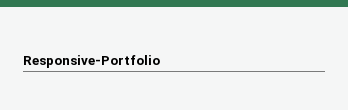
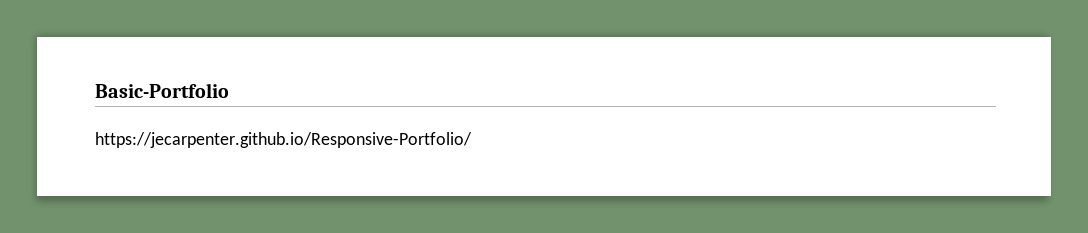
- Responsive-Portfolio
+ Basic-Portfolio
+ https://jecarpenter.github.io/Responsive-Portfolio/

